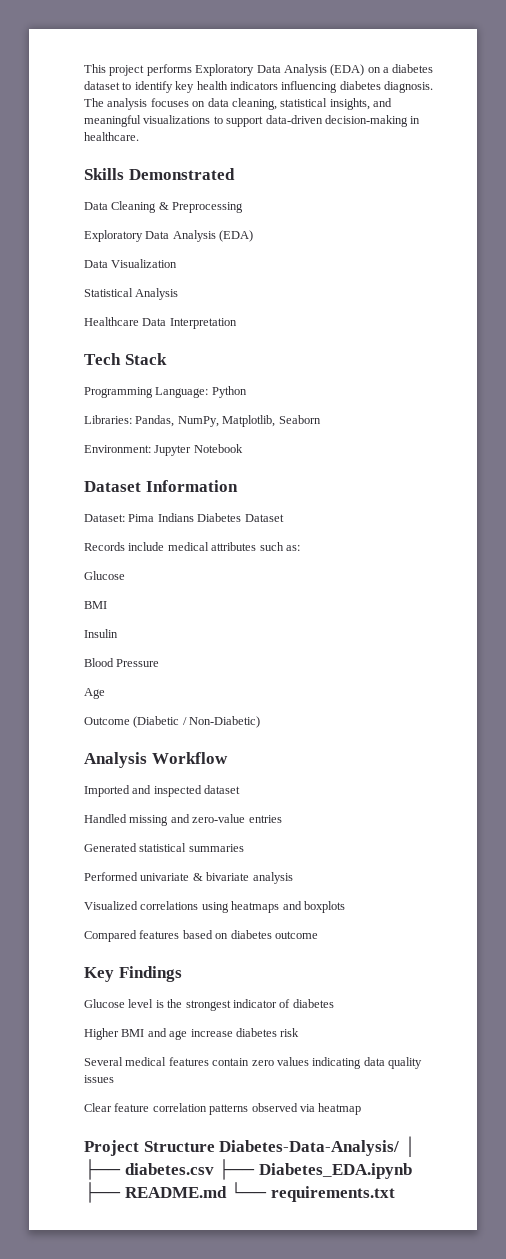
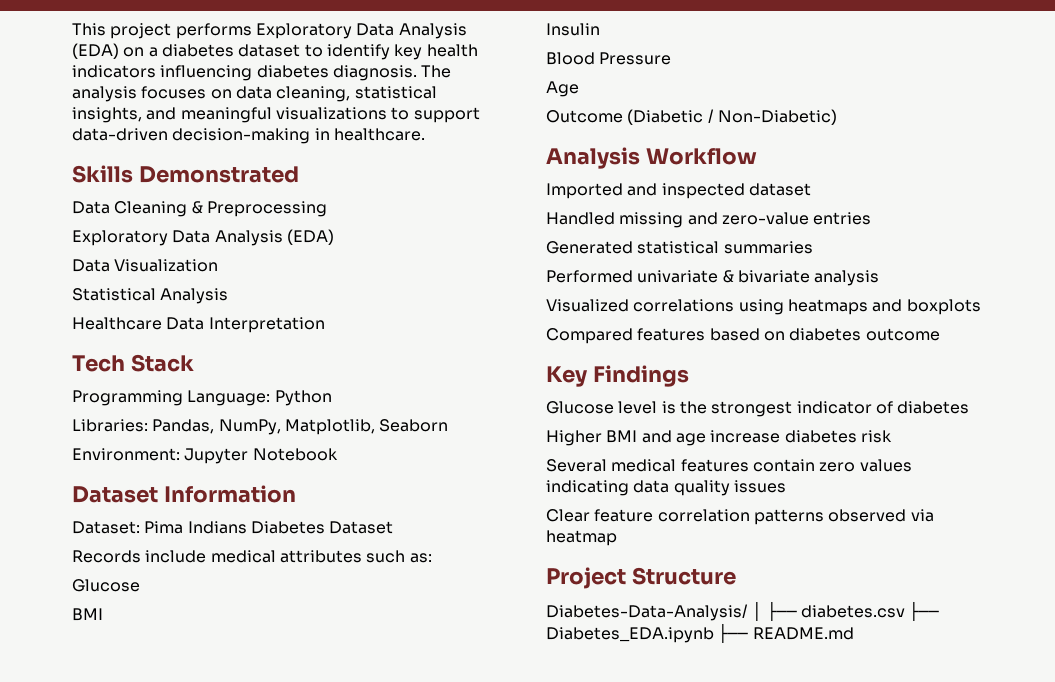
- Project Structure Diabetes-Data-Analysis/ │ ├── diabetes.csv ├── Diabetes_EDA.ipynb ├── README.md └── requirements.txt
+ Project Structure
+ Diabetes-Data-Analysis/ │ ├── diabetes.csv ├── Diabetes_EDA.ipynb ├── README.md

